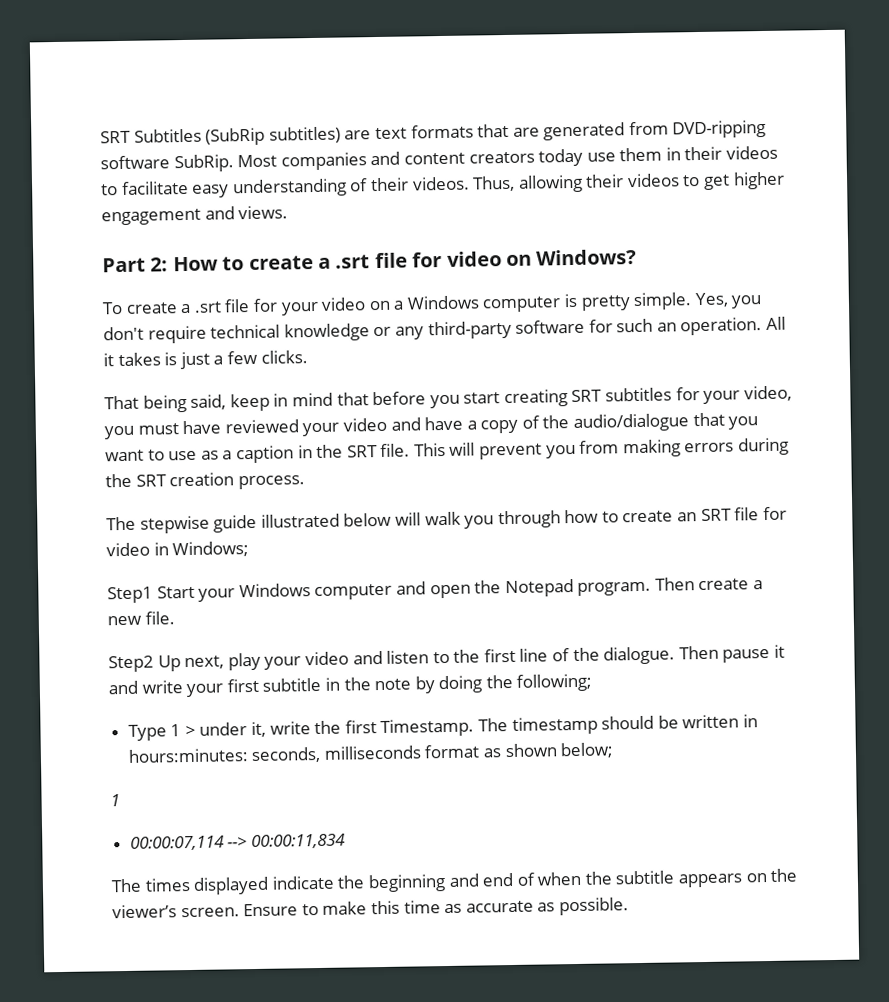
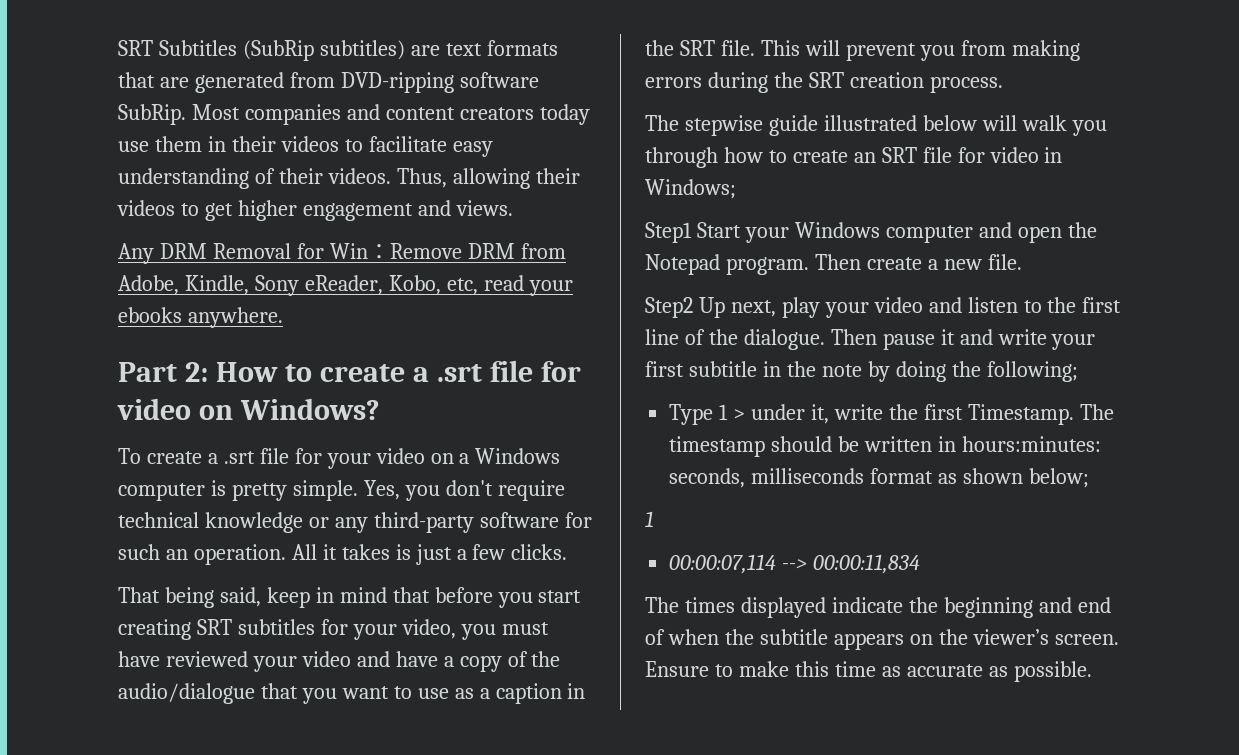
+ Any DRM Removal for Win：Remove DRM from Adobe, Kindle, Sony eReader, Kobo, etc, read your ebooks anywhere.

